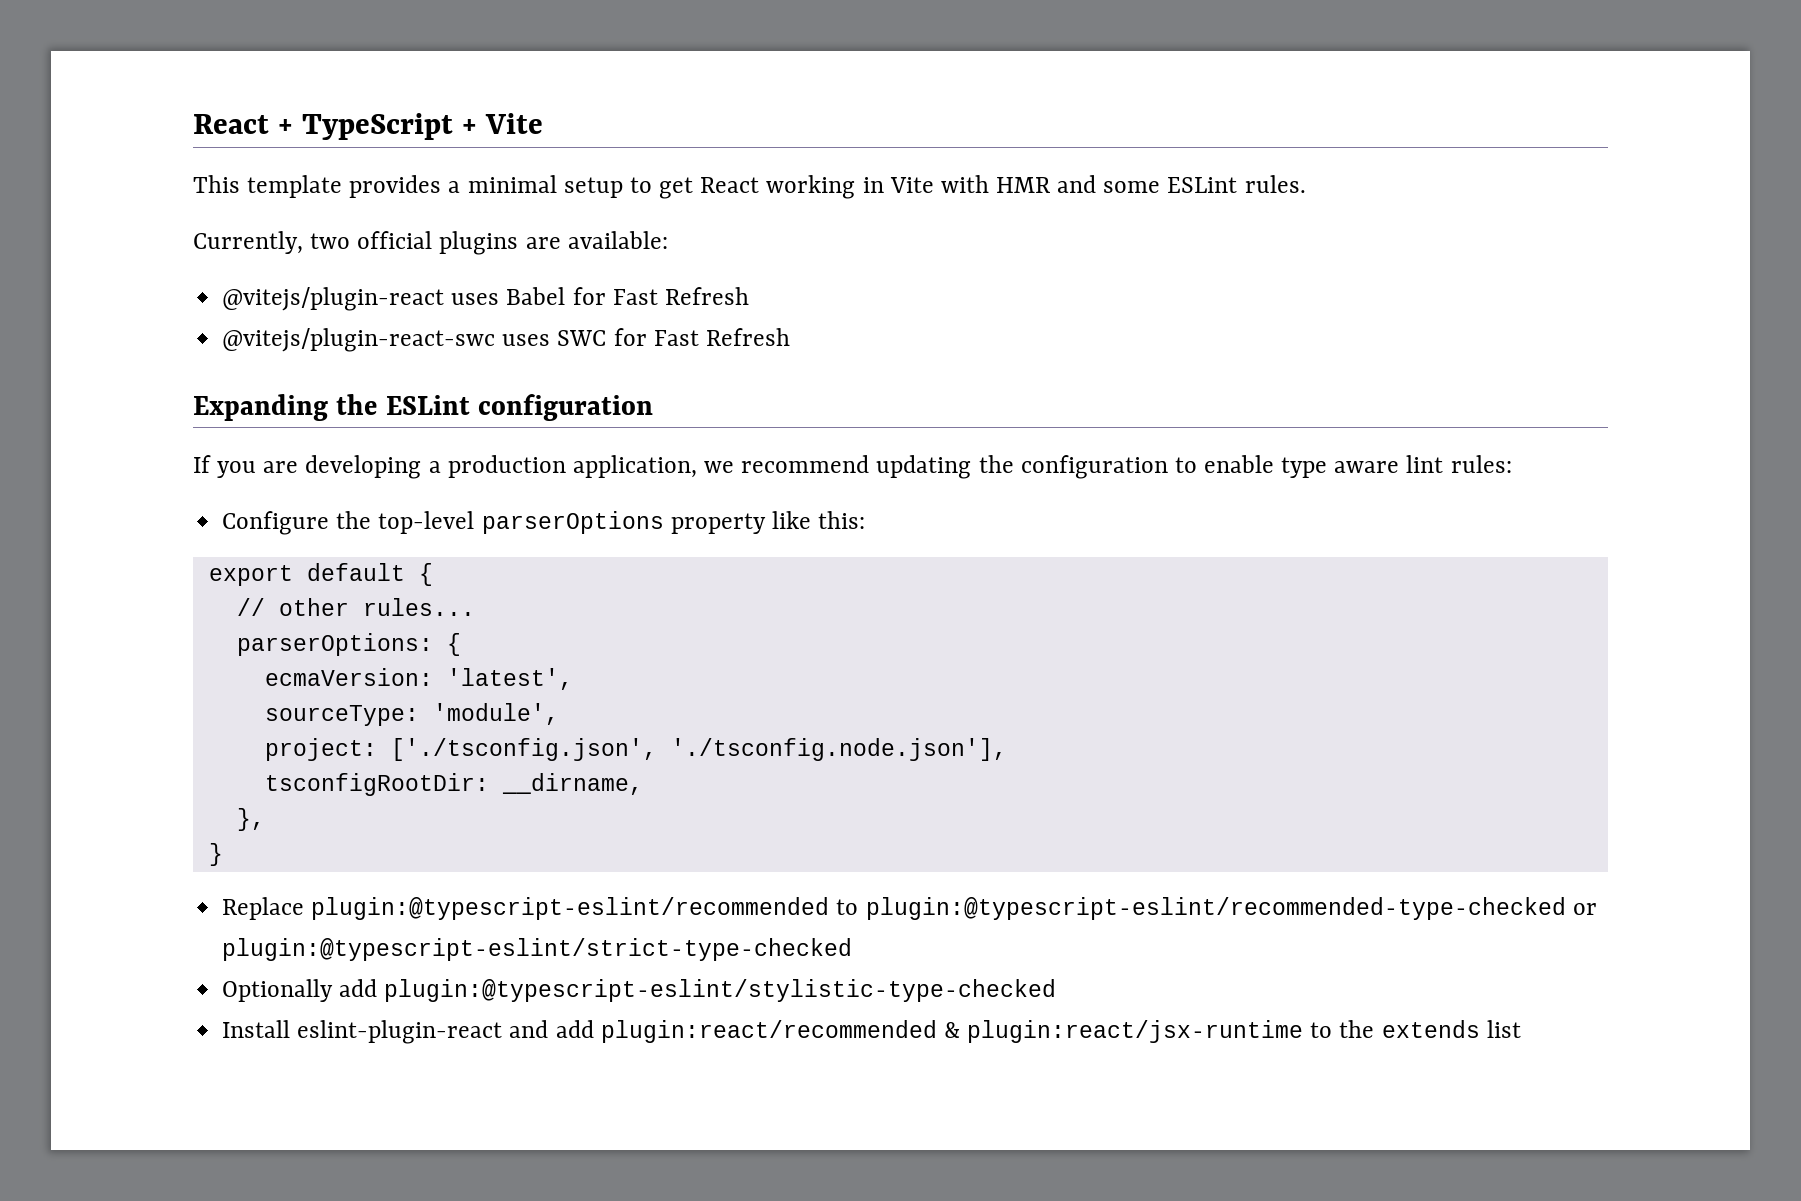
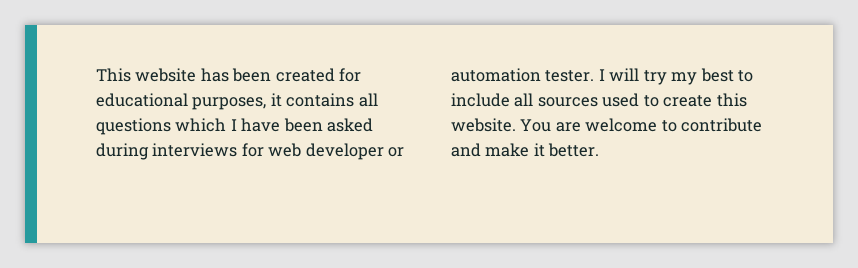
- React + TypeScript + Vite
- This template provides a minimal setup to get React working in Vite with HMR and some ESLint rules.
- Currently, two official plugins are available:
- @vitejs/plugin-react uses Babel for Fast Refresh
- @vitejs/plugin-react-swc uses SWC for Fast Refresh
- Expanding the ESLint configuration
- If you are developing a production application, we recommend updating the configuration to enable type aware lint rules:
- Configure the top-level parserOptions property like this:
- export default {
- // other rules...
- parserOptions: {
- ecmaVersion: 'latest',
- sourceType: 'module',
- project: ['./tsconfig.json', './tsconfig.node.json'],
- tsconfigRootDir: __dirname,
- },
- }
- Replace plugin:@typescript-eslint/recommended to plugin:@typescript-eslint/recommended-type-checked or plugin:@typescript-eslint/strict-type-checked
- Optionally add plugin:@typescript-eslint/stylistic-type-checked
- Install eslint-plugin-react and add plugin:react/recommended & plugin:react/jsx-runtime to the extends list
+ This website has been created for educational purposes, it contains all questions which I have been asked during interviews for web developer or automation tester. I will try my best to include all sources used to create this website. You are welcome to contribute and make it better.

